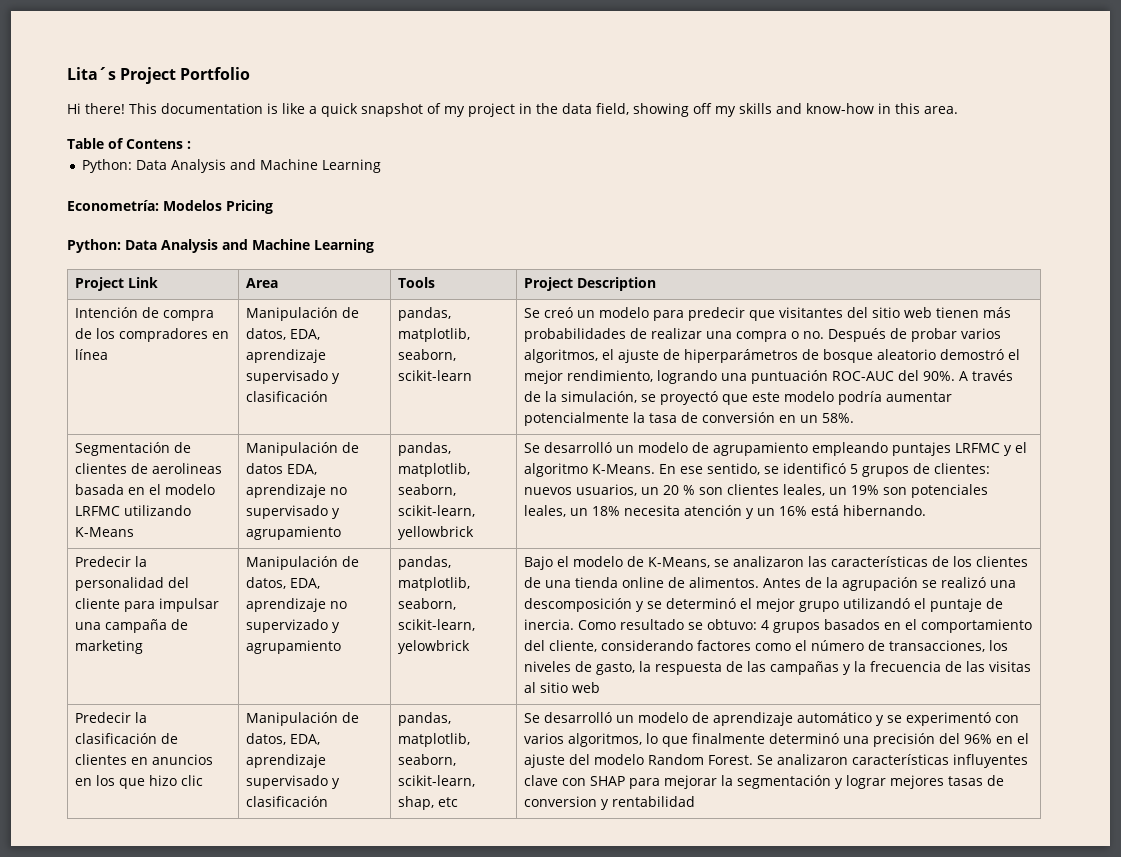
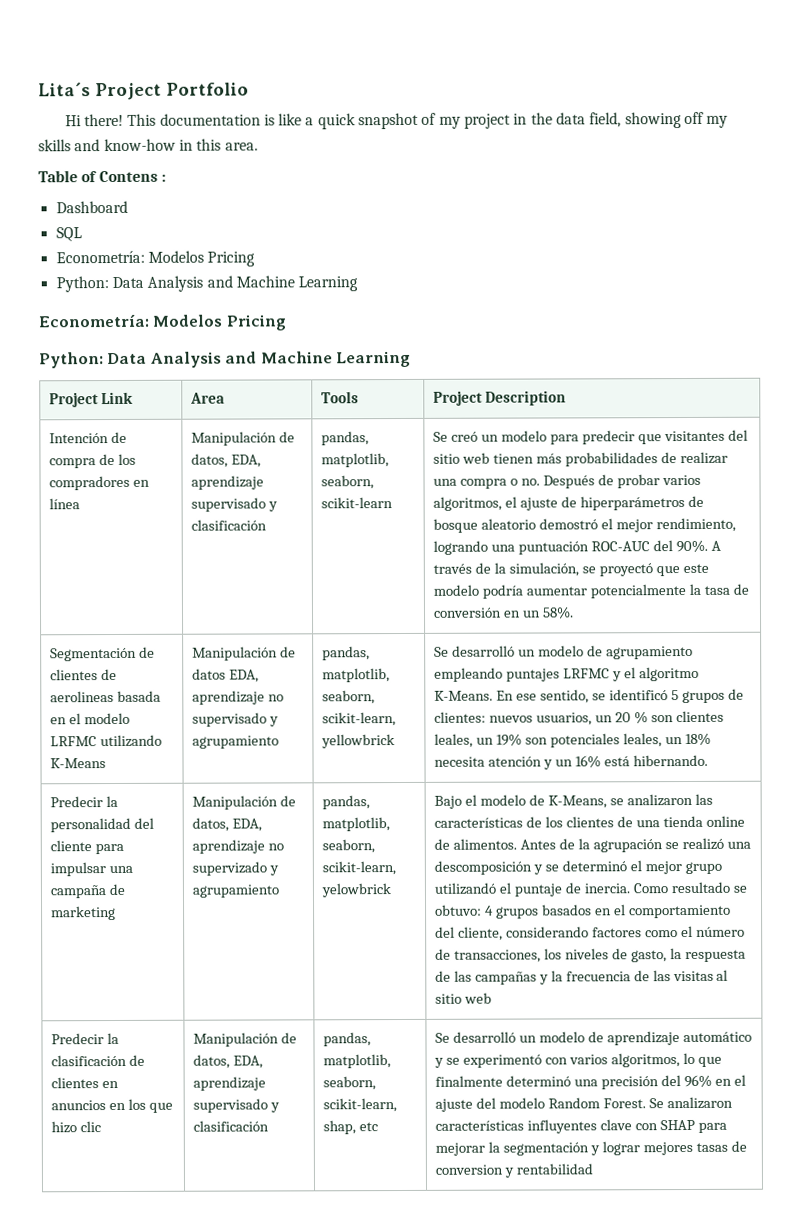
+ Dashboard
+ SQL
+ Econometría: Modelos Pricing

